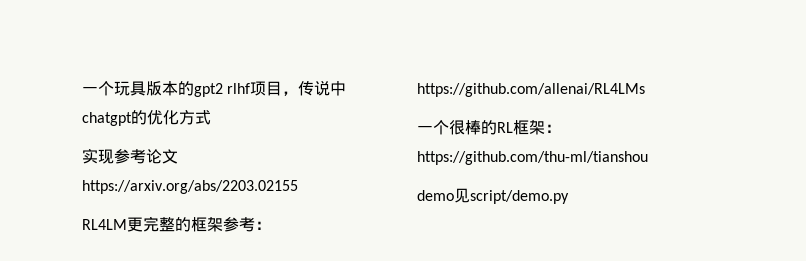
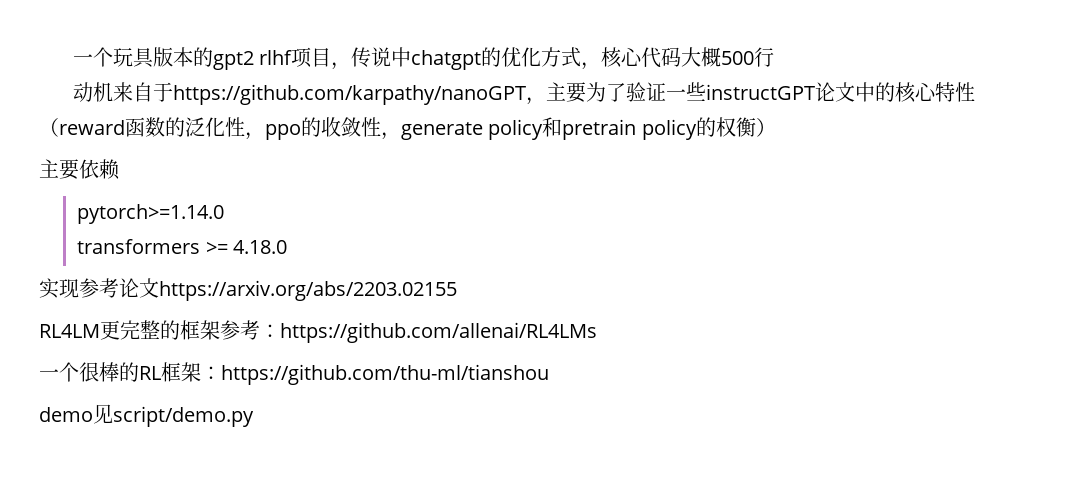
- 一个玩具版本的gpt2 rlhf项目，传说中chatgpt的优化方式
+ 一个玩具版本的gpt2 rlhf项目，传说中chatgpt的优化方式，核心代码大概500行
+ 动机来自于https://github.com/karpathy/nanoGPT，主要为了验证一些instructGPT论文中的核心特性（reward函数的泛化性，ppo的收敛性，generate policy和pretrain policy的权衡）
+ 主要依赖
+ pytorch>=1.14.0
+ transformers >= 4.18.0

